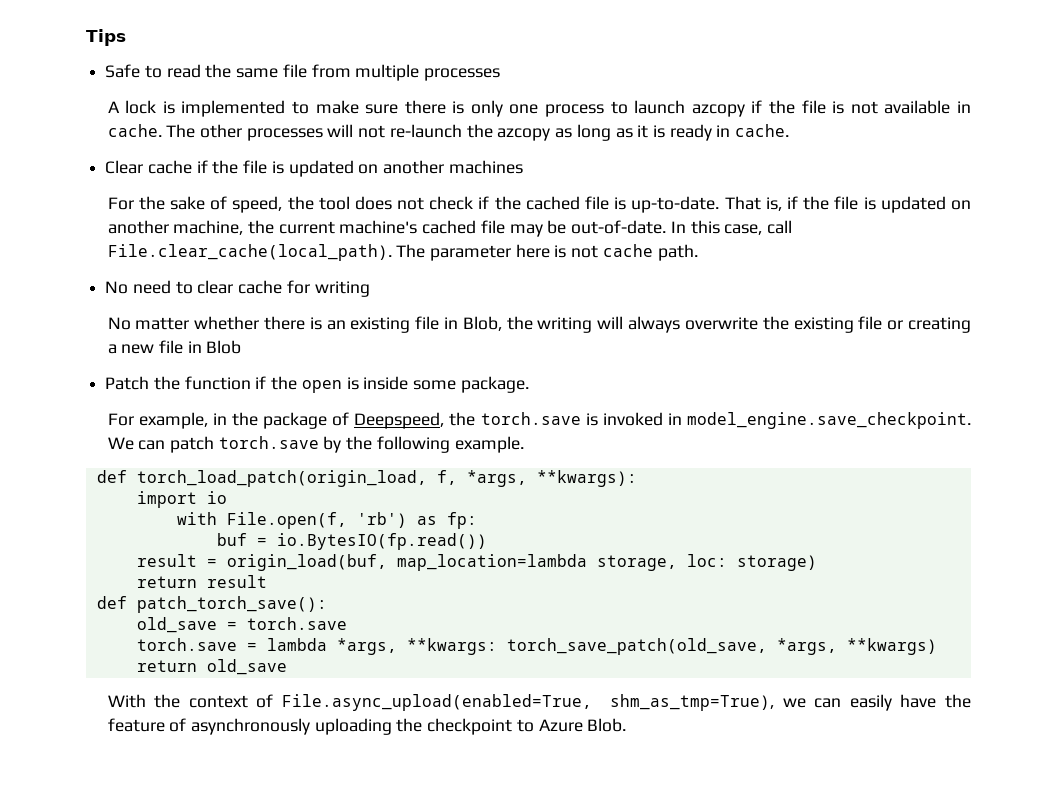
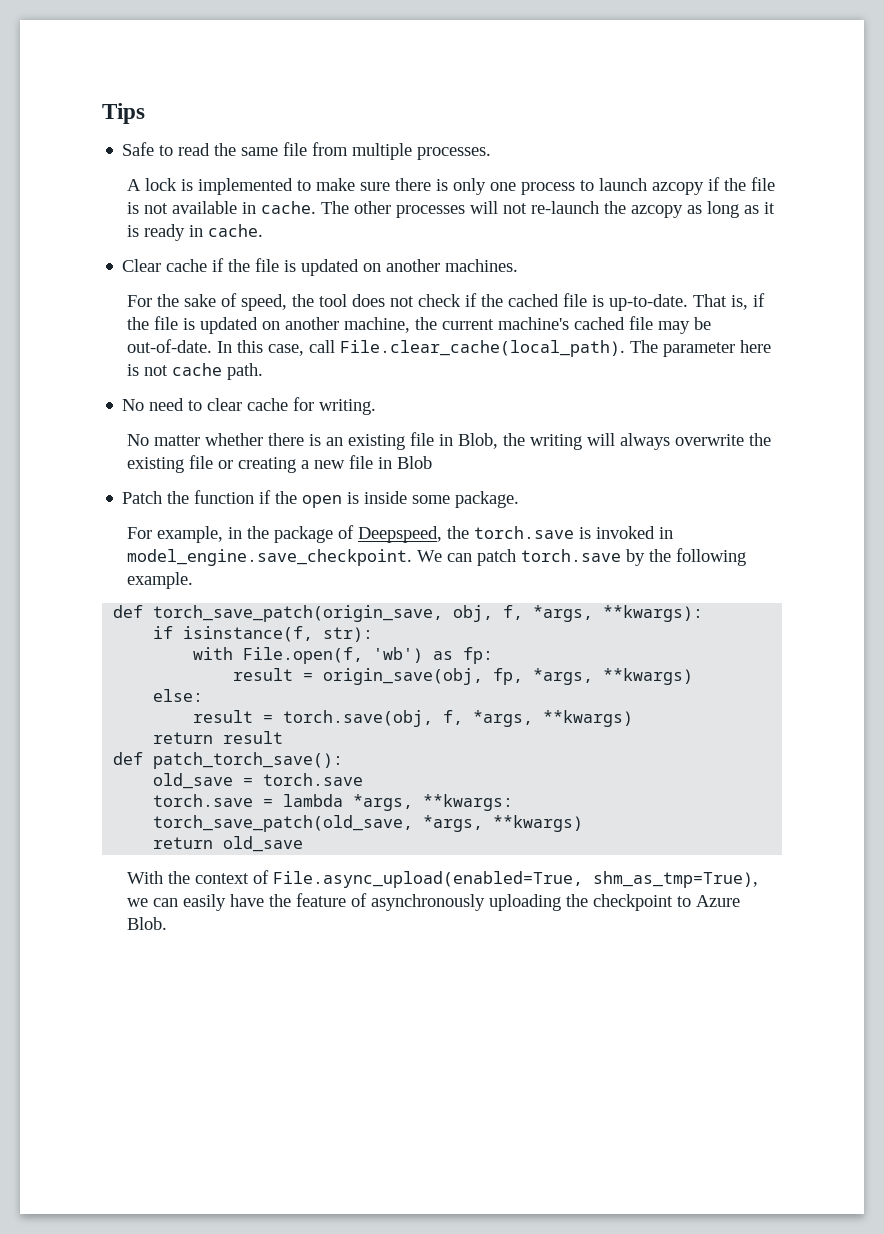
- Safe to read the same file from multiple processes
+ Safe to read the same file from multiple processes.
- Clear cache if the file is updated on another machines
+ Clear cache if the file is updated on another machines.
- No need to clear cache for writing
+ No need to clear cache for writing.
- def torch_load_patch(origin_load, f, *args, **kwargs):
+ def torch_save_patch(origin_save, obj, f, *args, **kwargs):
- import io
+ if isinstance(f, str):
- with File.open(f, 'rb') as fp:
+ with File.open(f, 'wb') as fp:
- buf = io.BytesIO(fp.read())
- result = origin_load(buf, map_location=lambda storage, loc: storage)
+ result = origin_save(obj, fp, *args, **kwargs)
+ else:
+ result = torch.save(obj, f, *args, **kwargs)

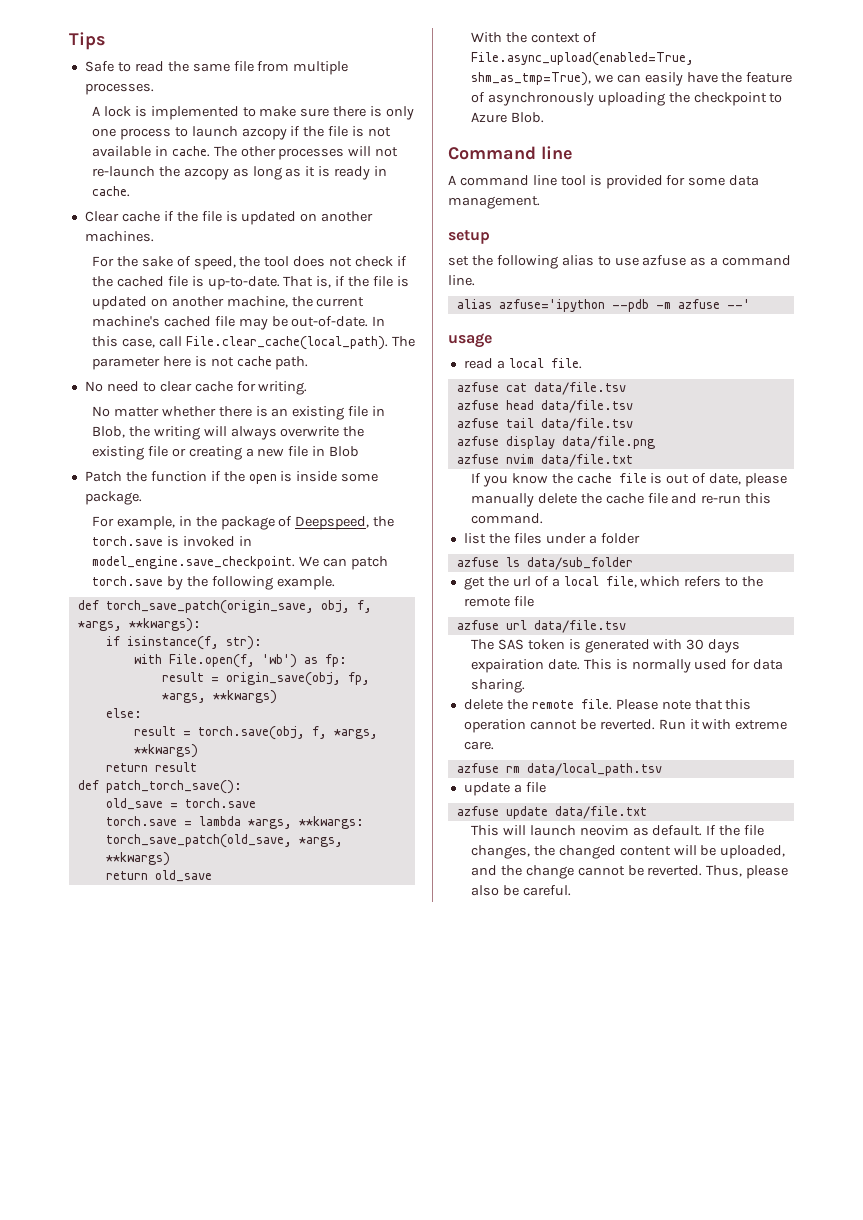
+ Command line
+ A command line tool is provided for some data management.
+ setup
+ set the following alias to use azfuse as a command line.
+ alias azfuse='ipython --pdb -m azfuse --'
+ usage
+ read a local file.
+ azfuse cat data/file.tsv
+ azfuse head data/file.tsv
+ azfuse tail data/file.tsv
+ azfuse display data/file.png
+ azfuse nvim data/file.txt
+ If you know the cache file is out of date, please manually delete the cache file and re-run this command.
+ list the files under a folder
+ azfuse ls data/sub_folder
+ get the url of a local file, which refers to the remote file
+ azfuse url data/file.tsv
+ The SAS token is generated with 30 days expairation date. This is normally used for data sharing.
+ delete the remote file. Please note that this operation cannot be reverted. Run it with extreme care.
+ azfuse rm data/local_path.tsv
+ update a file
+ azfuse update data/file.txt
+ This will launch neovim as default. If the file changes, the changed content will be uploaded, and the change cannot be reverted. Thus, please also be careful.

